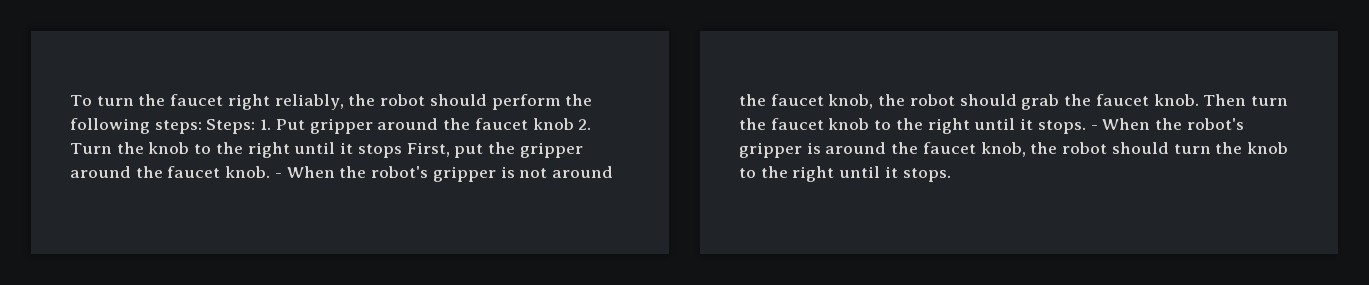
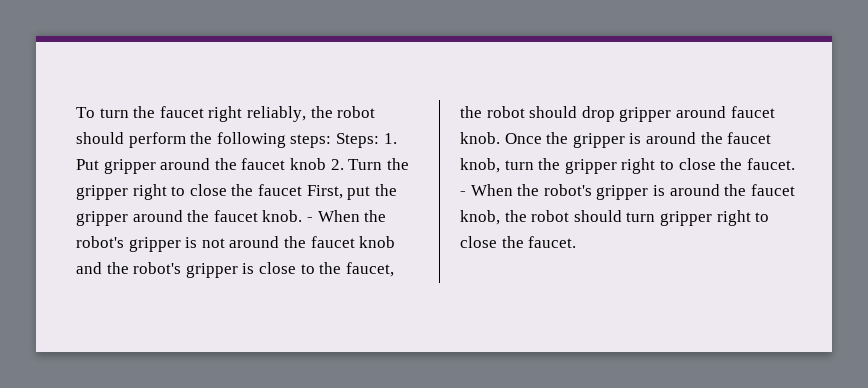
- To turn the faucet right reliably, the robot should perform the following steps: Steps: 1. Put gripper around the faucet knob 2. Turn the knob to the right until it stops First, put the gripper around the faucet knob.
+ To turn the faucet right reliably, the robot should perform the following steps: Steps: 1. Put gripper around the faucet knob 2. Turn the gripper right to close the faucet First, put the gripper around the faucet knob.
- - When the robot's gripper is not around the faucet knob, the robot should grab the faucet knob. Then turn the faucet knob to the right until it stops.
+ - When the robot's gripper is not around the faucet knob and the robot's gripper is close to the faucet, the robot should drop gripper around faucet knob. Once the gripper is around the faucet knob, turn the gripper right to close the faucet.
- - When the robot's gripper is around the faucet knob, the robot should turn the knob to the right until it stops.
+ - When the robot's gripper is around the faucet knob, the robot should turn gripper right to close the faucet.

